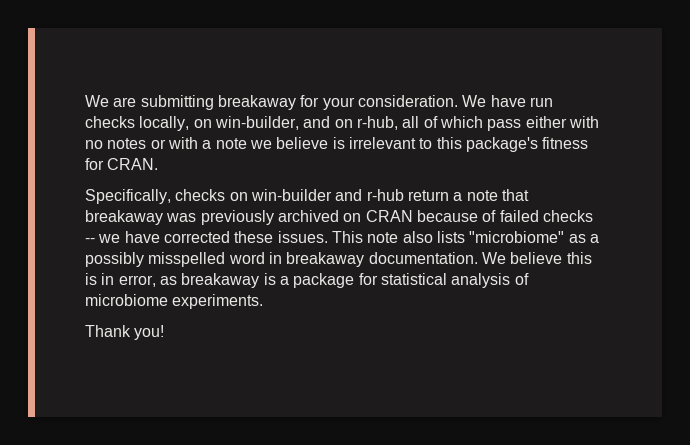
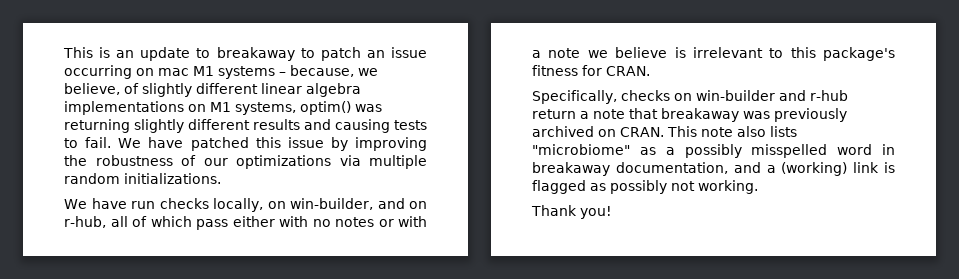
- We are submitting breakaway for your consideration. We have run checks locally, on win-builder, and on r-hub, all of which pass either with no notes or with a note we believe is irrelevant to this package's fitness for CRAN.
+ This is an update to breakaway to patch an issue occurring on mac M1 systems – because, we believe, of slightly different linear algebra implementations on M1 systems, optim() was returning slightly different results and causing tests to fail. We have patched this issue by improving the robustness of our optimizations via multiple random initializations.
+ We have run checks locally, on win-builder, and on r-hub, all of which pass either with no notes or with a note we believe is irrelevant to this package's fitness for CRAN.
- Specifically, checks on win-builder and r-hub return a note that breakaway was previously archived on CRAN because of failed checks -- we have corrected these issues.
+ Specifically, checks on win-builder and r-hub return a note that breakaway was previously archived on CRAN.
- This note also lists "microbiome" as a possibly misspelled word in breakaway documentation. We believe this is in error, as breakaway is a package for statistical analysis of microbiome experiments.
+ This note also lists "microbiome" as a possibly misspelled word in breakaway documentation, and a (working) link is flagged as possibly not working.

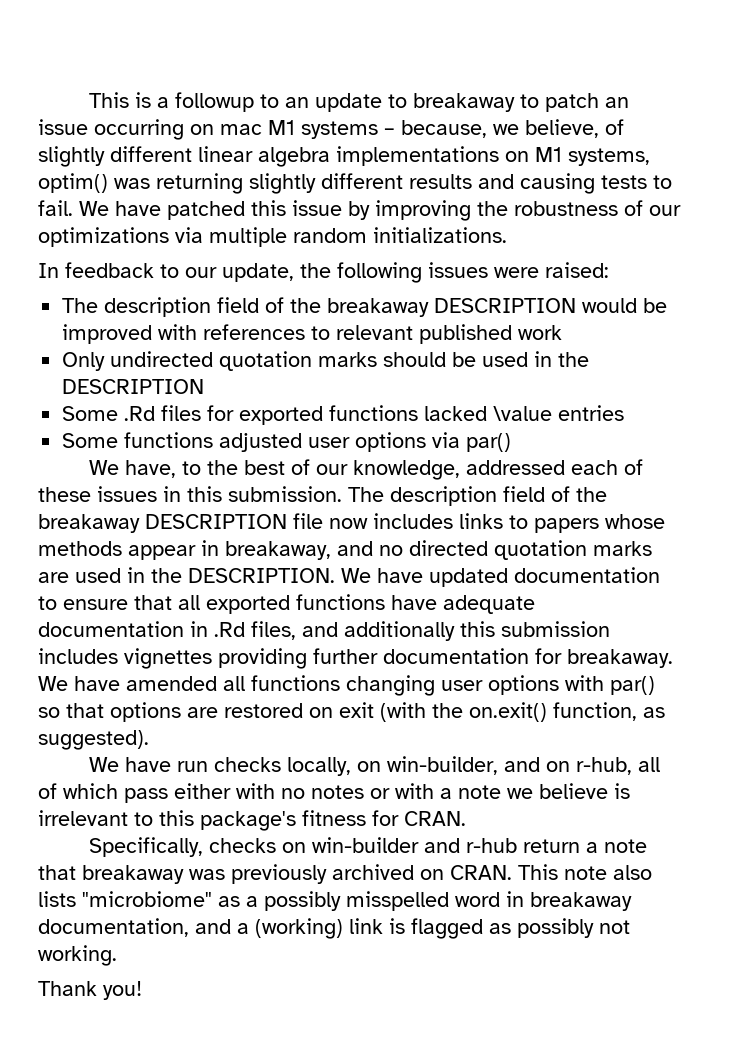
- This is an update to breakaway to patch an issue occurring on mac M1 systems – because, we believe, of slightly different linear algebra implementations on M1 systems, optim() was returning slightly different results and causing tests to fail.
+ This is a followup to an update to breakaway to patch an issue occurring on mac M1 systems – because, we believe, of slightly different linear algebra implementations on M1 systems, optim() was returning slightly different results and causing tests to fail.
+ In feedback to our update, the following issues were raised:
+ The description field of the breakaway DESCRIPTION would be improved with references to relevant published work
+ Only undirected quotation marks should be used in the DESCRIPTION
+ Some .Rd files for exported functions lacked \value entries
+ Some functions adjusted user options via par()
+ We have, to the best of our knowledge, addressed each of these issues in this submission. The description field of the breakaway DESCRIPTION file now includes links to papers whose methods appear in breakaway, and no directed quotation marks are used in the DESCRIPTION. We have updated documentation to ensure that all exported functions have adequate documentation in .Rd files, and additionally this submission includes vignettes providing further documentation for breakaway. We have amended all functions changing user options with par() so that options are restored on exit (with the on.exit() function, as suggested).

